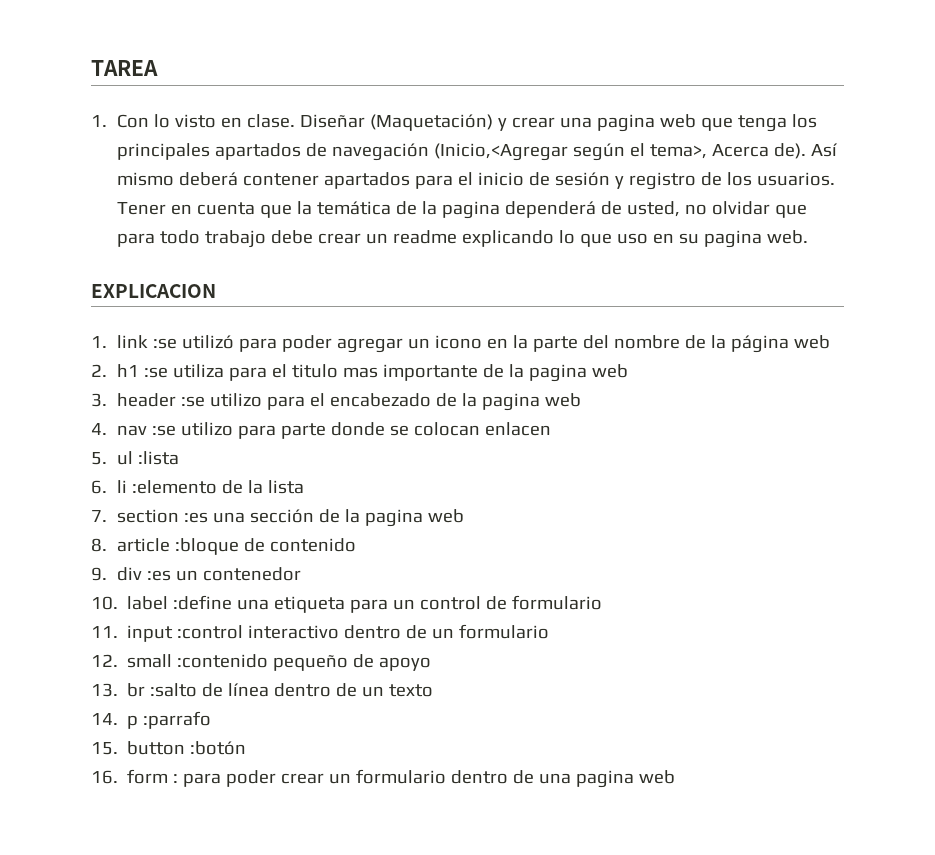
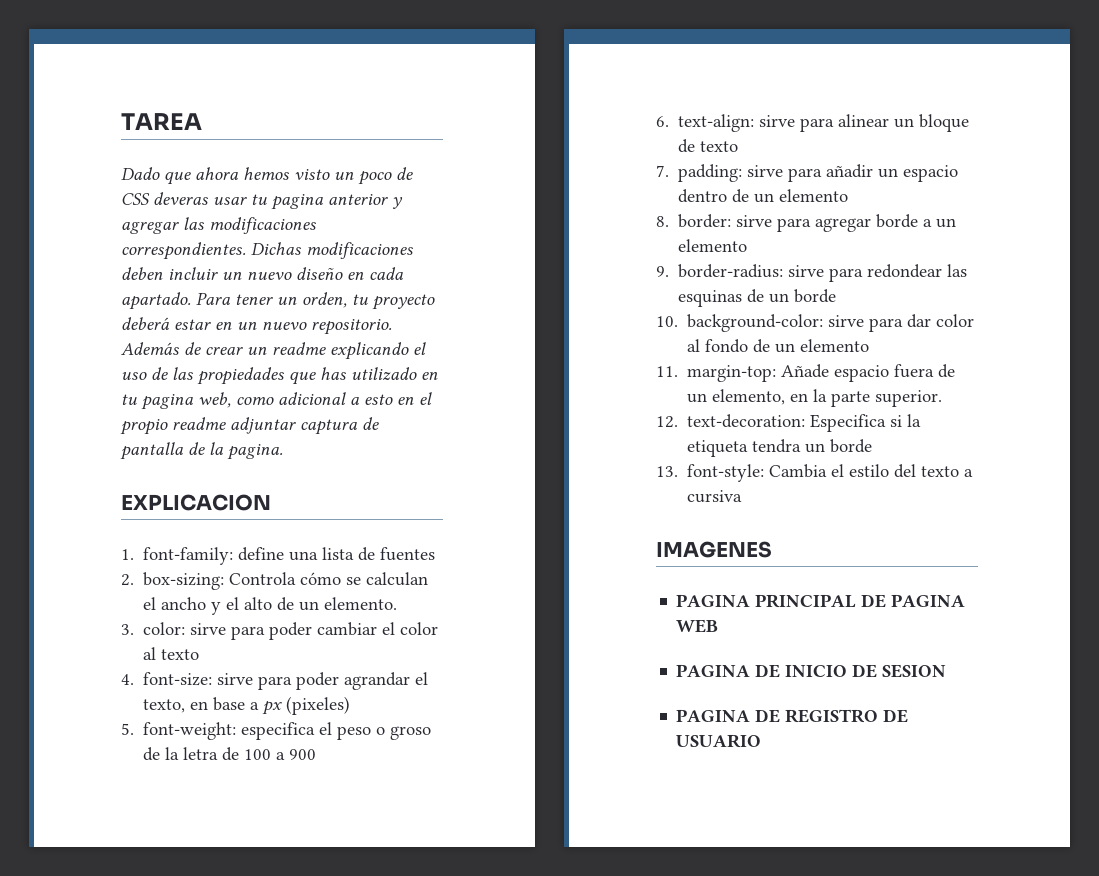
- 1. Con lo visto en clase. Diseñar (Maquetación) y crear una pagina web que tenga los principales apartados de navegación (Inicio,<Agregar según el tema>, Acerca de). Así mismo deberá contener apartados para el inicio de sesión y registro de los usuarios. Tener en cuenta que la temática de la pagina dependerá de usted, no olvidar que para todo trabajo debe crear un readme explicando lo que uso en su pagina web.
+ Dado que ahora hemos visto un poco de CSS deveras usar tu pagina anterior y agregar las modificaciones correspondientes. Dichas modificaciones deben incluir un nuevo diseño en cada apartado. Para tener un orden, tu proyecto deberá estar en un nuevo repositorio. Además de crear un readme explicando el uso de las propiedades que has utilizado en tu pagina web, como adicional a esto en el propio readme adjuntar captura de pantalla de la pagina.
  EXPLICACION
- 1. link :se utilizó para poder agregar un icono en la parte del nombre de la página web
- 2. h1 :se utiliza para el titulo mas importante de la pagina web
- 3. header :se utilizo para el encabezado de la pagina web
- 4. nav :se utilizo para parte donde se colocan enlacen
- 5. ul :lista
- 6. li :elemento de la lista
- 7. section :es una sección de la pagina web
- 8. article :bloque de contenido
- 9. div :es un contenedor
- 10. label :define una etiqueta para un control de formulario
- 11. input :control interactivo dentro de un formulario
- 12. small :contenido pequeño de apoyo
- 13. br :salto de línea dentro de un texto
- 14. p :parrafo
- 15. button :botón
- 16. form : para poder crear un formulario dentro de una pagina web
+ 1. font-family: define una lista de fuentes
+ 2. box-sizing: Controla cómo se calculan el ancho y el alto de un elemento.
+ 3. color: sirve para poder cambiar el color al texto
+ 4. font-size: sirve para poder agrandar el texto, en base a px (pixeles)
+ 5. font-weight: especifica el peso o groso de la letra de 100 a 900
+ 6. text-align: sirve para alinear un bloque de texto
+ 7. padding: sirve para añadir un espacio dentro de un elemento
+ 8. border: sirve para agregar borde a un elemento
+ 9. border-radius: sirve para redondear las esquinas de un borde
+ 10. background-color: sirve para dar color al fondo de un elemento
+ 11. margin-top: Añade espacio fuera de un elemento, en la parte superior.
+ 12. text-decoration: Especifica si la etiqueta tendra un borde
+ 13. font-style: Cambia el estilo del texto a cursiva
+ IMAGENES
+ PAGINA PRINCIPAL DE PAGINA WEB
+ PAGINA DE INICIO DE SESION
+ PAGINA DE REGISTRO DE USUARIO

